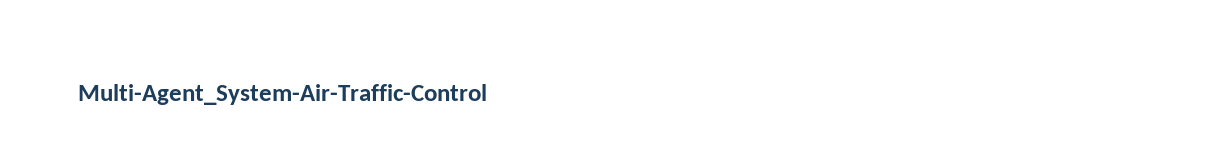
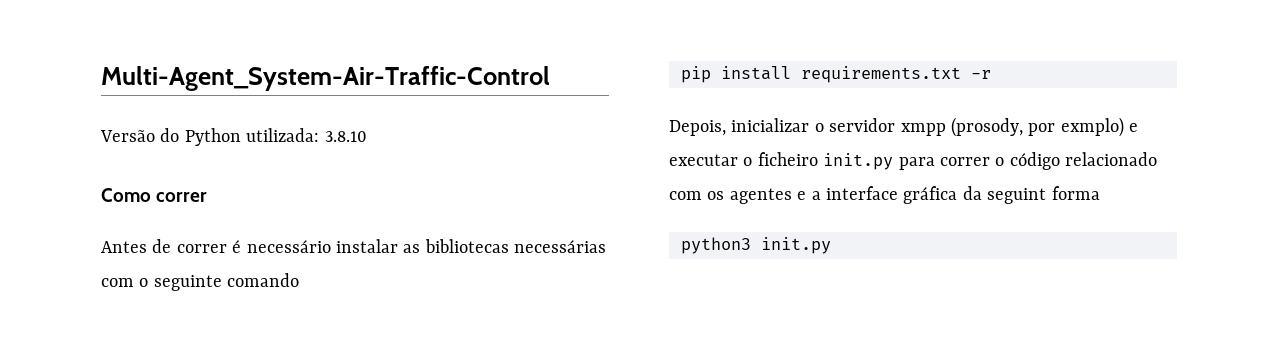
+ Versão do Python utilizada: 3.8.10
+ Como correr
+ Antes de correr é necessário instalar as bibliotecas necessárias com o seguinte comando
+ pip install requirements.txt -r
+ Depois, inicializar o servidor xmpp (prosody, por exmplo) e executar o ficheiro init.py para correr o código relacionado com os agentes e a interface gráfica da seguint forma
+ python3 init.py

